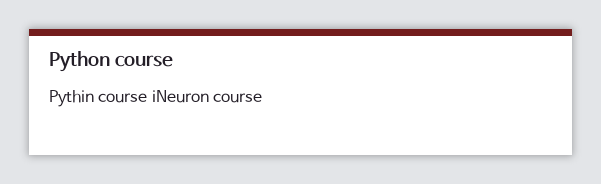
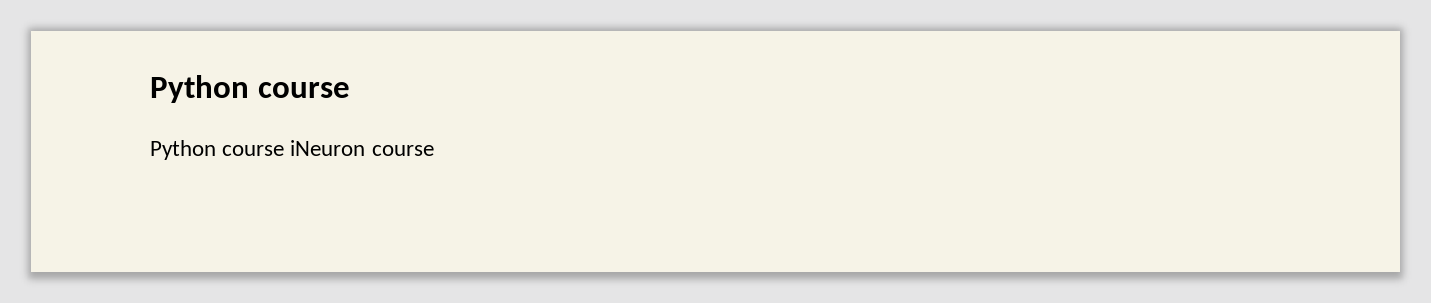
- Pythin course iNeuron course
+ Python course iNeuron course

